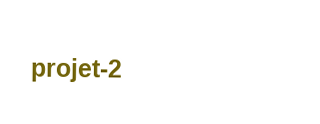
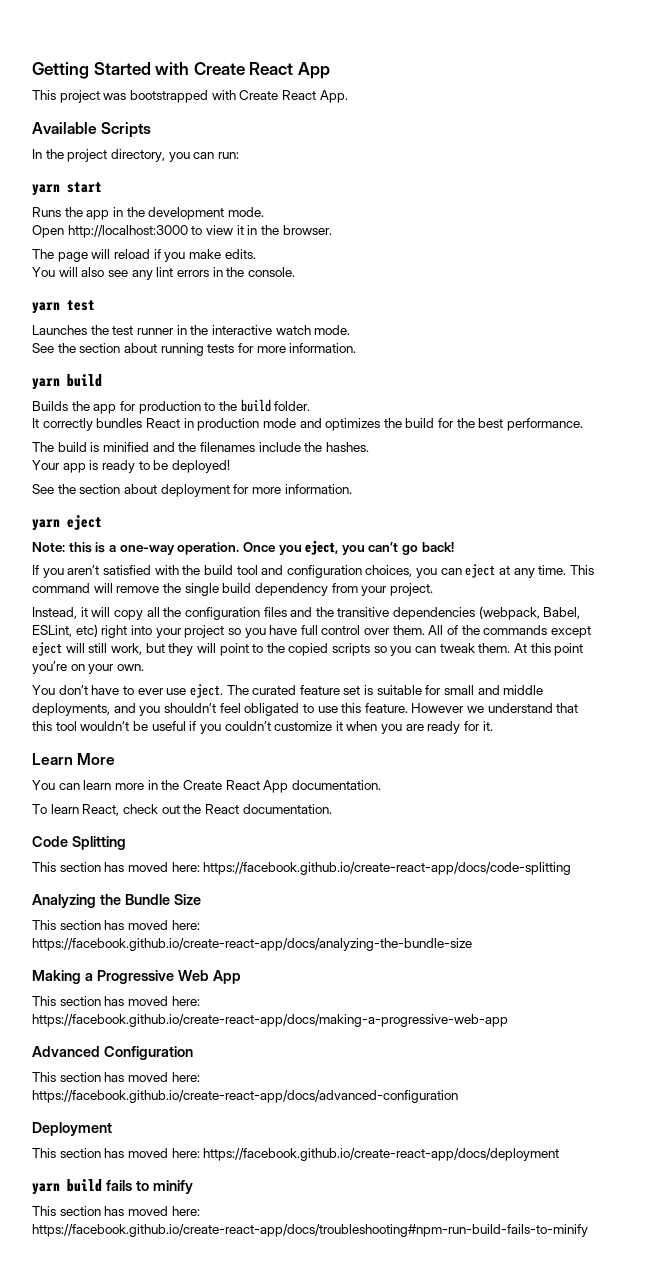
- projet-2
+ Getting Started with Create React App
+ This project was bootstrapped with Create React App.
+ Available Scripts
+ In the project directory, you can run:
+ yarn start
+ Runs the app in the development mode.
+ Open http://localhost:3000 to view it in the browser.
+ The page will reload if you make edits.
+ You will also see any lint errors in the console.
+ yarn test
+ Launches the test runner in the interactive watch mode.
+ See the section about running tests for more information.
+ yarn build
+ Builds the app for production to the build folder.
+ It correctly bundles React in production mode and optimizes the build for the best performance.
+ The build is minified and the filenames include the hashes.
+ Your app is ready to be deployed!
+ See the section about deployment for more information.
+ yarn eject
+ Note: this is a one-way operation. Once you eject, you can’t go back!
+ If you aren’t satisfied with the build tool and configuration choices, you can eject at any time. This command will remove the single build dependency from your project.
+ Instead, it will copy all the configuration files and the transitive dependencies (webpack, Babel, ESLint, etc) right into your project so you have full control over them. All of the commands except eject will still work, but they will point to the copied scripts so you can tweak them. At this point you’re on your own.
+ You don’t have to ever use eject. The curated feature set is suitable for small and middle deployments, and you shouldn’t feel obligated to use this feature. However we understand that this tool wouldn’t be useful if you couldn’t customize it when you are ready for it.
+ Learn More
+ You can learn more in the Create React App documentation.
+ To learn React, check out the React documentation.
+ Code Splitting
+ This section has moved here: https://facebook.github.io/create-react-app/docs/code-splitting
+ Analyzing the Bundle Size
+ This section has moved here: https://facebook.github.io/create-react-app/docs/analyzing-the-bundle-size
+ Making a Progressive Web App
+ This section has moved here: https://facebook.github.io/create-react-app/docs/making-a-progressive-web-app
+ Advanced Configuration
+ This section has moved here: https://facebook.github.io/create-react-app/docs/advanced-configuration
+ Deployment
+ This section has moved here: https://facebook.github.io/create-react-app/docs/deployment
+ yarn build fails to minify
+ This section has moved here: https://facebook.github.io/create-react-app/docs/troubleshooting#npm-run-build-fails-to-minify

